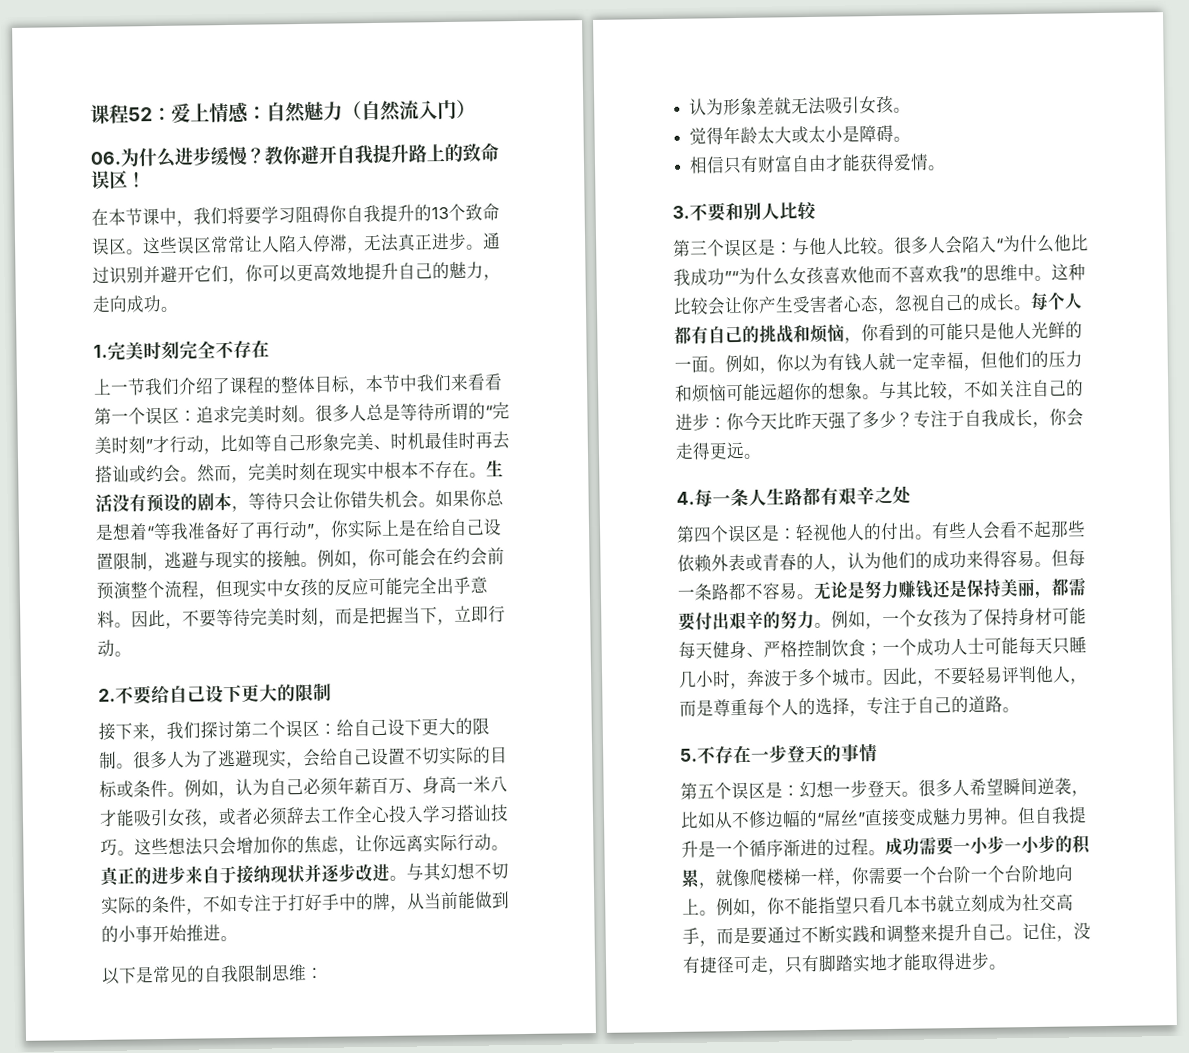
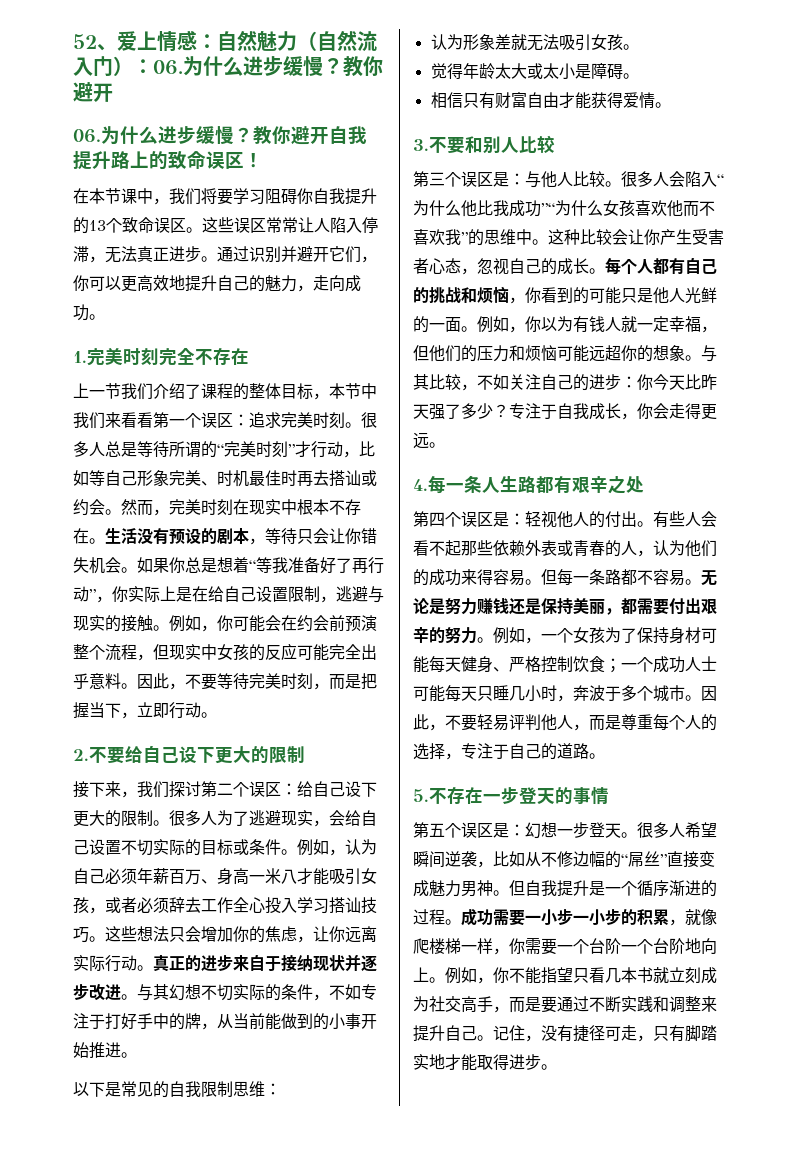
- 课程52：爱上情感：自然魅力（自然流入门）
+ 52、爱上情感：自然魅力（自然流入门）：06.为什么进步缓慢？教你避开

